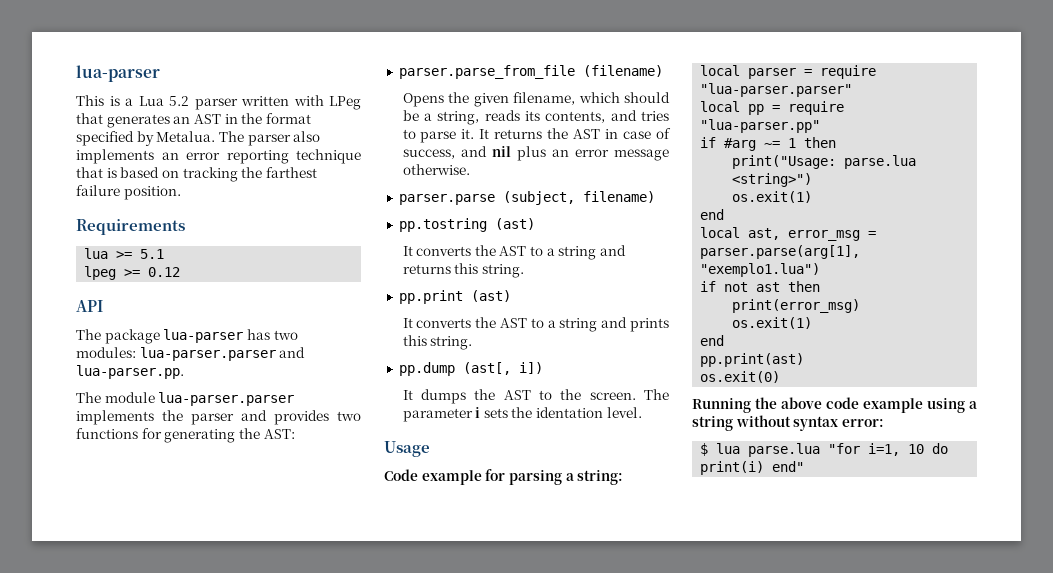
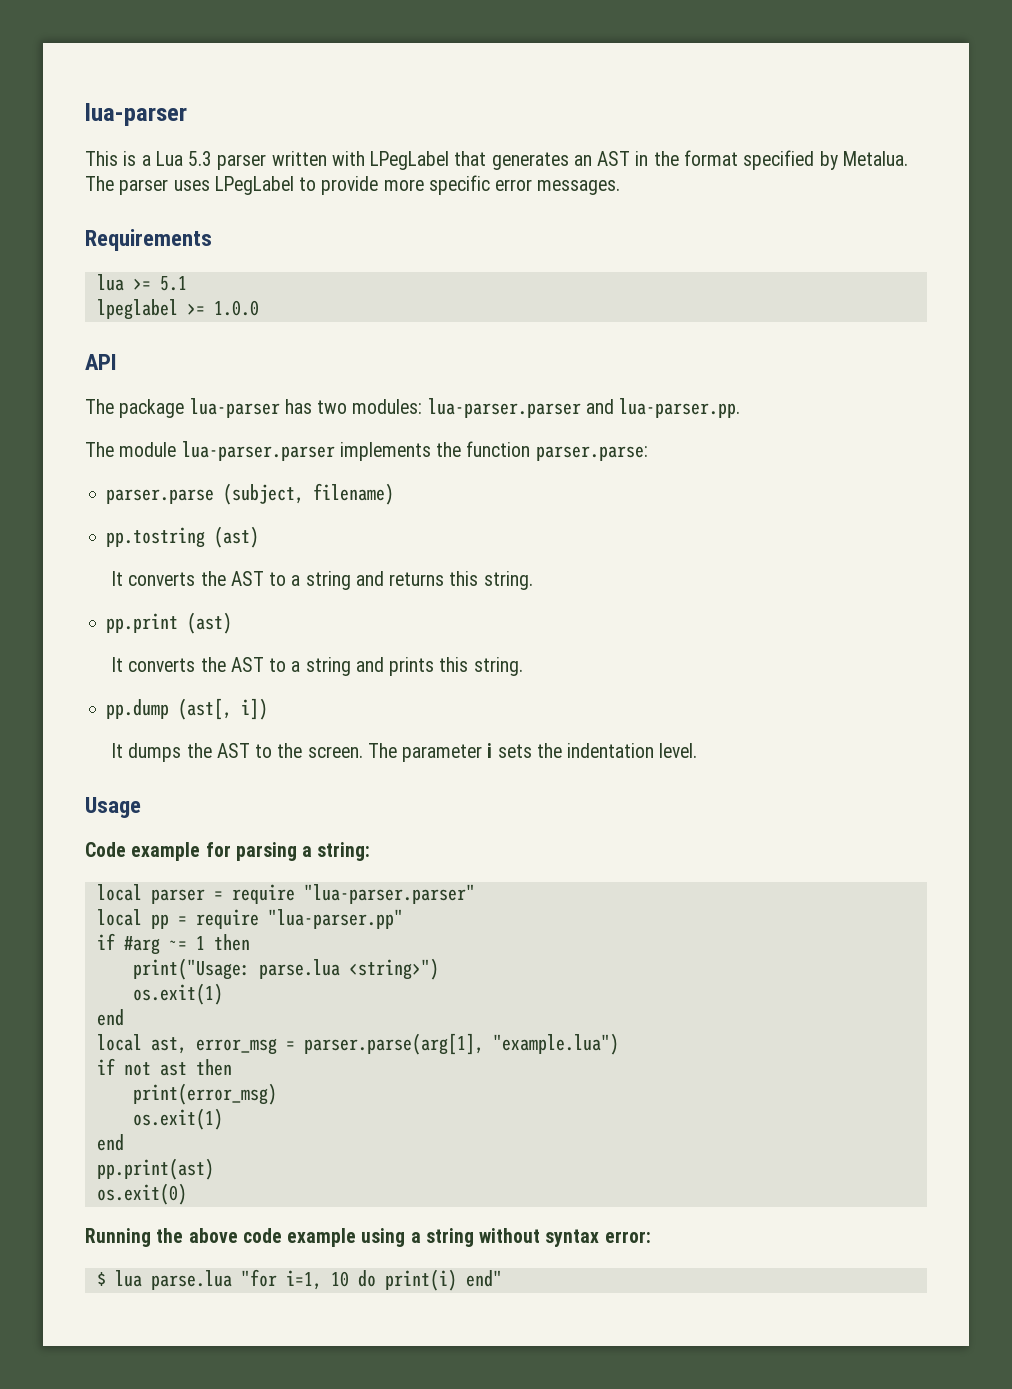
- This is a Lua 5.2 parser written with LPeg that generates an AST in the format specified by Metalua.
+ This is a Lua 5.3 parser written with LPegLabel that generates an AST in the format specified by Metalua.
- The parser also implements an error reporting technique that is based on tracking the farthest failure position.
+ The parser uses LPegLabel to provide more specific error messages.
- lpeg >= 0.12
+ lpeglabel >= 1.0.0
- The module lua-parser.parser implements the parser and provides two functions for generating the AST:
- parser.parse_from_file (filename)
- Opens the given filename, which should be a string, reads its contents, and tries to parse it. It returns the AST in case of success, and nil plus an error message otherwise.
+ The module lua-parser.parser implements the function parser.parse:
- The parameter i sets the identation level.
+ The parameter i sets the indentation level.
- local ast, error_msg = parser.parse(arg[1], "exemplo1.lua")
+ local ast, error_msg = parser.parse(arg[1], "example.lua")

